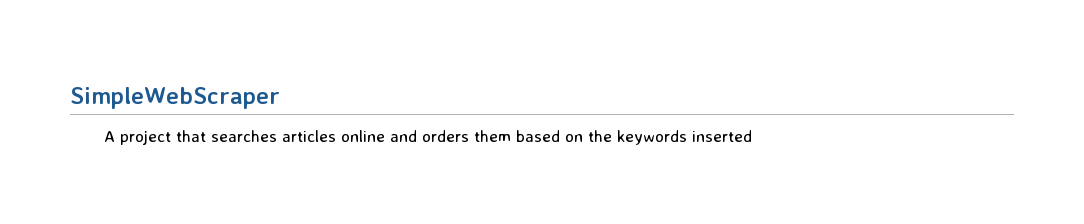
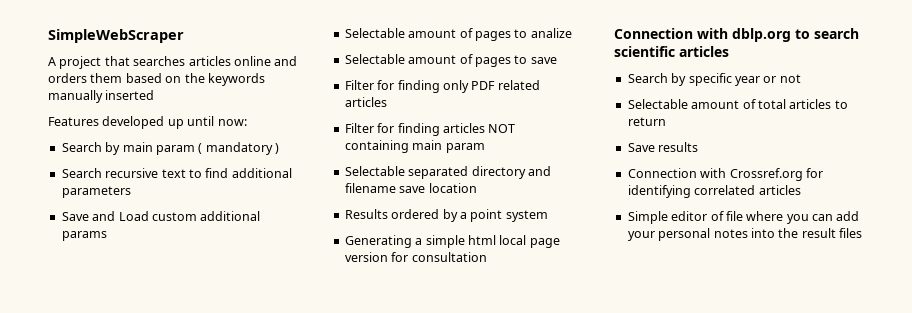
- A project that searches articles online and orders them based on the keywords inserted
+ A project that searches articles online and orders them based on the keywords manually inserted
+ Features developed up until now:
+ Search by main param ( mandatory )
+ Search recursive text to find additional parameters
+ Save and Load custom additional params
+ Selectable amount of pages to analize
+ Selectable amount of pages to save
+ Filter for finding only PDF related articles
+ Filter for finding articles NOT containing main param
+ Selectable separated directory and filename save location
+ Results ordered by a point system
+ Generating a simple html local page version for consultation
+ Connection with dblp.org to search scientific articles
+ Search by specific year or not
+ Selectable amount of total articles to return
+ Save results
+ Connection with Crossref.org for identifying correlated articles
+ Simple editor of file where you can add your personal notes into the result files

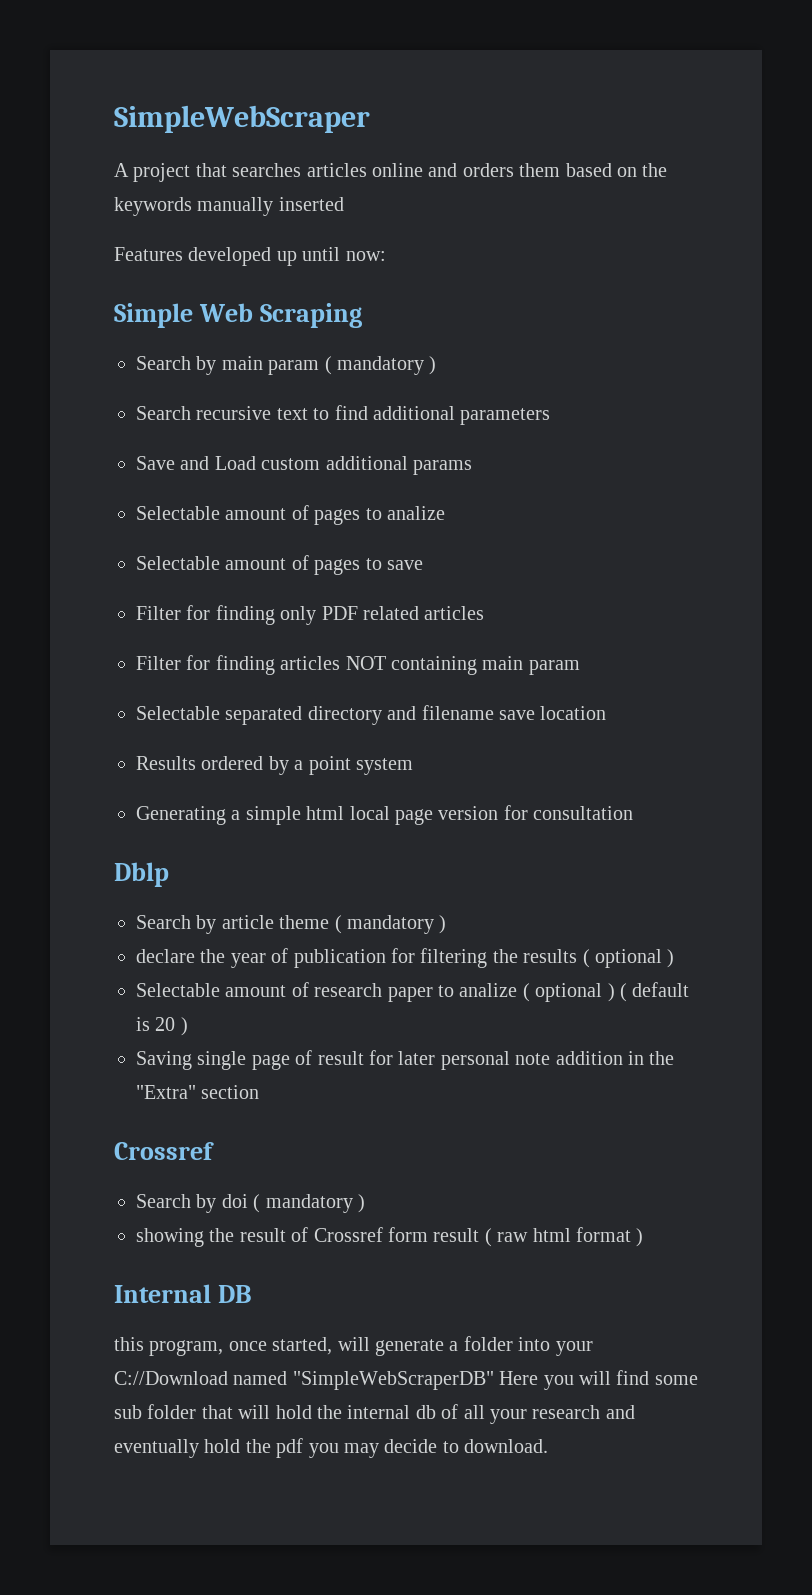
+ Simple Web Scraping
- Connection with dblp.org to search scientific articles
- Search by specific year or not
- Selectable amount of total articles to return
- Save results
- Connection with Crossref.org for identifying correlated articles
- Simple editor of file where you can add your personal notes into the result files
+ Dblp
+ Search by article theme ( mandatory )
+ declare the year of publication for filtering the results ( optional )
+ Selectable amount of research paper to analize ( optional ) ( default is 20 )
+ Saving single page of result for later personal note addition in the "Extra" section
+ Crossref
+ Search by doi ( mandatory )
+ showing the result of Crossref form result ( raw html format )
+ Internal DB
+ this program, once started, will generate a folder into your C://Download named "SimpleWebScraperDB" Here you will find some sub folder that will hold the internal db of all your research and eventually hold the pdf you may decide to download.

